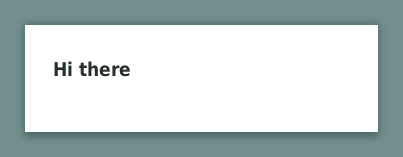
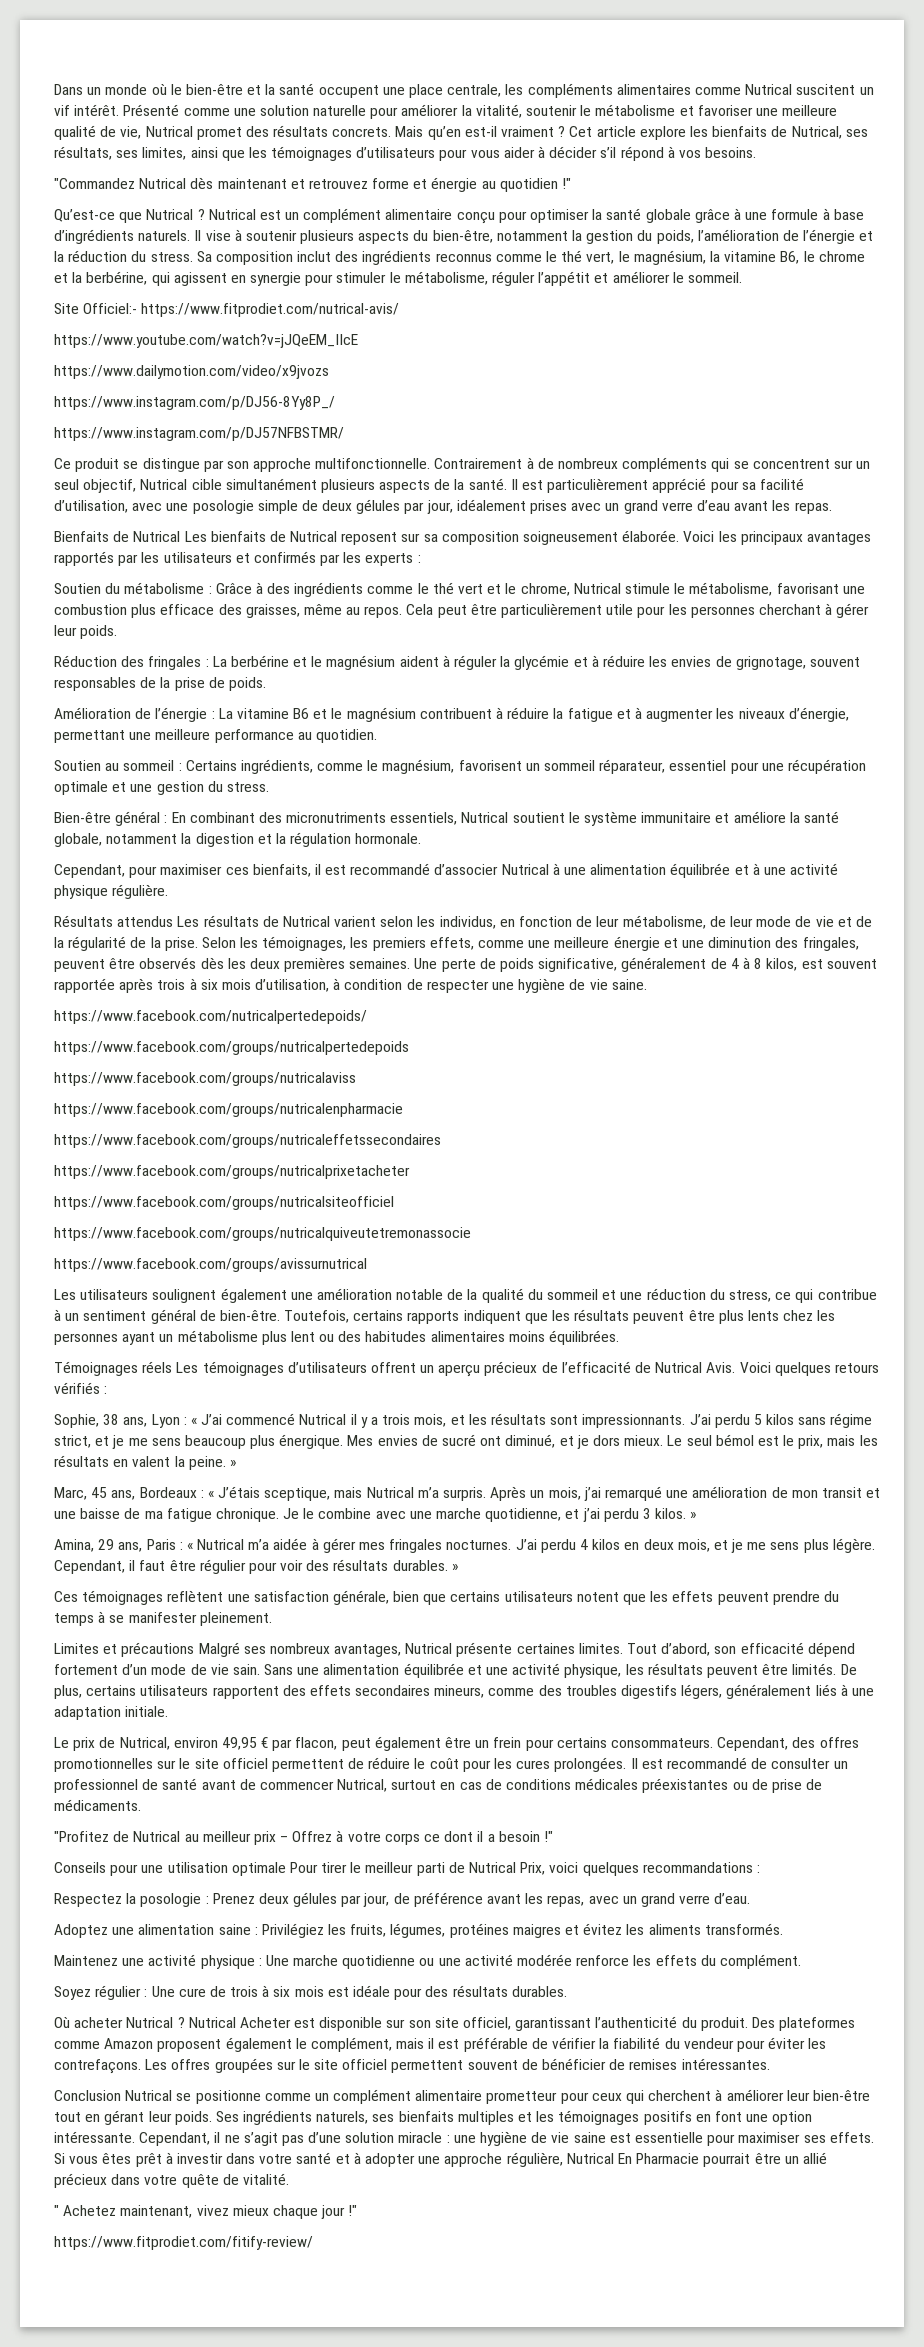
- Hi there
+ Dans un monde où le bien-être et la santé occupent une place centrale, les compléments alimentaires comme Nutrical suscitent un vif intérêt. Présenté comme une solution naturelle pour améliorer la vitalité, soutenir le métabolisme et favoriser une meilleure qualité de vie, Nutrical promet des résultats concrets. Mais qu’en est-il vraiment ? Cet article explore les bienfaits de Nutrical, ses résultats, ses limites, ainsi que les témoignages d’utilisateurs pour vous aider à décider s’il répond à vos besoins.
+ "Commandez Nutrical dès maintenant et retrouvez forme et énergie au quotidien !"
+ Qu’est-ce que Nutrical ? Nutrical est un complément alimentaire conçu pour optimiser la santé globale grâce à une formule à base d’ingrédients naturels. Il vise à soutenir plusieurs aspects du bien-être, notamment la gestion du poids, l’amélioration de l’énergie et la réduction du stress. Sa composition inclut des ingrédients reconnus comme le thé vert, le magnésium, la vitamine B6, le chrome et la berbérine, qui agissent en synergie pour stimuler le métabolisme, réguler l’appétit et améliorer le sommeil.
+ Site Officiel:- https://www.fitprodiet.com/nutrical-avis/
+ https://www.youtube.com/watch?v=jJQeEM_IIcE
+ https://www.dailymotion.com/video/x9jvozs
+ https://www.instagram.com/p/DJ56-8Yy8P_/
+ https://www.instagram.com/p/DJ57NFBSTMR/
+ Ce produit se distingue par son approche multifonctionnelle. Contrairement à de nombreux compléments qui se concentrent sur un seul objectif, Nutrical cible simultanément plusieurs aspects de la santé. Il est particulièrement apprécié pour sa facilité d’utilisation, avec une posologie simple de deux gélules par jour, idéalement prises avec un grand verre d’eau avant les repas.
+ Bienfaits de Nutrical Les bienfaits de Nutrical reposent sur sa composition soigneusement élaborée. Voici les principaux avantages rapportés par les utilisateurs et confirmés par les experts :
+ Soutien du métabolisme : Grâce à des ingrédients comme le thé vert et le chrome, Nutrical stimule le métabolisme, favorisant une combustion plus efficace des graisses, même au repos. Cela peut être particulièrement utile pour les personnes cherchant à gérer leur poids.
+ Réduction des fringales : La berbérine et le magnésium aident à réguler la glycémie et à réduire les envies de grignotage, souvent responsables de la prise de poids.
+ Amélioration de l’énergie : La vitamine B6 et le magnésium contribuent à réduire la fatigue et à augmenter les niveaux d’énergie, permettant une meilleure performance au quotidien.
+ Soutien au sommeil : Certains ingrédients, comme le magnésium, favorisent un sommeil réparateur, essentiel pour une récupération optimale et une gestion du stress.
+ Bien-être général : En combinant des micronutriments essentiels, Nutrical soutient le système immunitaire et améliore la santé globale, notamment la digestion et la régulation hormonale.
+ Cependant, pour maximiser ces bienfaits, il est recommandé d’associer Nutrical à une alimentation équilibrée et à une activité physique régulière.
+ Résultats attendus Les résultats de Nutrical varient selon les individus, en fonction de leur métabolisme, de leur mode de vie et de la régularité de la prise. Selon les témoignages, les premiers effets, comme une meilleure énergie et une diminution des fringales, peuvent être observés dès les deux premières semaines. Une perte de poids significative, généralement de 4 à 8 kilos, est souvent rapportée après trois à six mois d’utilisation, à condition de respecter une hygiène de vie saine.
+ https://www.facebook.com/nutricalpertedepoids/
+ https://www.facebook.com/groups/nutricalpertedepoids
+ https://www.facebook.com/groups/nutricalaviss
+ https://www.facebook.com/groups/nutricalenpharmacie
+ https://www.facebook.com/groups/nutricaleffetssecondaires
+ https://www.facebook.com/groups/nutricalprixetacheter
+ https://www.facebook.com/groups/nutricalsiteofficiel
+ https://www.facebook.com/groups/nutricalquiveutetremonassocie
+ https://www.facebook.com/groups/avissurnutrical
+ Les utilisateurs soulignent également une amélioration notable de la qualité du sommeil et une réduction du stress, ce qui contribue à un sentiment général de bien-être. Toutefois, certains rapports indiquent que les résultats peuvent être plus lents chez les personnes ayant un métabolisme plus lent ou des habitudes alimentaires moins équilibrées.
+ Témoignages réels Les témoignages d’utilisateurs offrent un aperçu précieux de l’efficacité de Nutrical Avis. Voici quelques retours vérifiés :
+ Sophie, 38 ans, Lyon : « J’ai commencé Nutrical il y a trois mois, et les résultats sont impressionnants. J’ai perdu 5 kilos sans régime strict, et je me sens beaucoup plus énergique. Mes envies de sucré ont diminué, et je dors mieux. Le seul bémol est le prix, mais les résultats en valent la peine. »
+ Marc, 45 ans, Bordeaux : « J’étais sceptique, mais Nutrical m’a surpris. Après un mois, j’ai remarqué une amélioration de mon transit et une baisse de ma fatigue chronique. Je le combine avec une marche quotidienne, et j’ai perdu 3 kilos. »
+ Amina, 29 ans, Paris : « Nutrical m’a aidée à gérer mes fringales nocturnes. J’ai perdu 4 kilos en deux mois, et je me sens plus légère. Cependant, il faut être régulier pour voir des résultats durables. »
+ Ces témoignages reflètent une satisfaction générale, bien que certains utilisateurs notent que les effets peuvent prendre du temps à se manifester pleinement.
+ Limites et précautions Malgré ses nombreux avantages, Nutrical présente certaines limites. Tout d’abord, son efficacité dépend fortement d’un mode de vie sain. Sans une alimentation équilibrée et une activité physique, les résultats peuvent être limités. De plus, certains utilisateurs rapportent des effets secondaires mineurs, comme des troubles digestifs légers, généralement liés à une adaptation initiale.
+ Le prix de Nutrical, environ 49,95 € par flacon, peut également être un frein pour certains consommateurs. Cependant, des offres promotionnelles sur le site officiel permettent de réduire le coût pour les cures prolongées. Il est recommandé de consulter un professionnel de santé avant de commencer Nutrical, surtout en cas de conditions médicales préexistantes ou de prise de médicaments.
+ "Profitez de Nutrical au meilleur prix – Offrez à votre corps ce dont il a besoin !"
+ Conseils pour une utilisation optimale Pour tirer le meilleur parti de Nutrical Prix, voici quelques recommandations :
+ Respectez la posologie : Prenez deux gélules par jour, de préférence avant les repas, avec un grand verre d’eau.
+ Adoptez une alimentation saine : Privilégiez les fruits, légumes, protéines maigres et évitez les aliments transformés.
+ Maintenez une activité physique : Une marche quotidienne ou une activité modérée renforce les effets du complément.
+ Soyez régulier : Une cure de trois à six mois est idéale pour des résultats durables.
+ Où acheter Nutrical ? Nutrical Acheter est disponible sur son site officiel, garantissant l’authenticité du produit. Des plateformes comme Amazon proposent également le complément, mais il est préférable de vérifier la fiabilité du vendeur pour éviter les contrefaçons. Les offres groupées sur le site officiel permettent souvent de bénéficier de remises intéressantes.
+ Conclusion Nutrical se positionne comme un complément alimentaire prometteur pour ceux qui cherchent à améliorer leur bien-être tout en gérant leur poids. Ses ingrédients naturels, ses bienfaits multiples et les témoignages positifs en font une option intéressante. Cependant, il ne s’agit pas d’une solution miracle : une hygiène de vie saine est essentielle pour maximiser ses effets. Si vous êtes prêt à investir dans votre santé et à adopter une approche régulière, Nutrical En Pharmacie pourrait être un allié précieux dans votre quête de vitalité.
+ " Achetez maintenant, vivez mieux chaque jour !"
+ https://www.fitprodiet.com/fitify-review/

